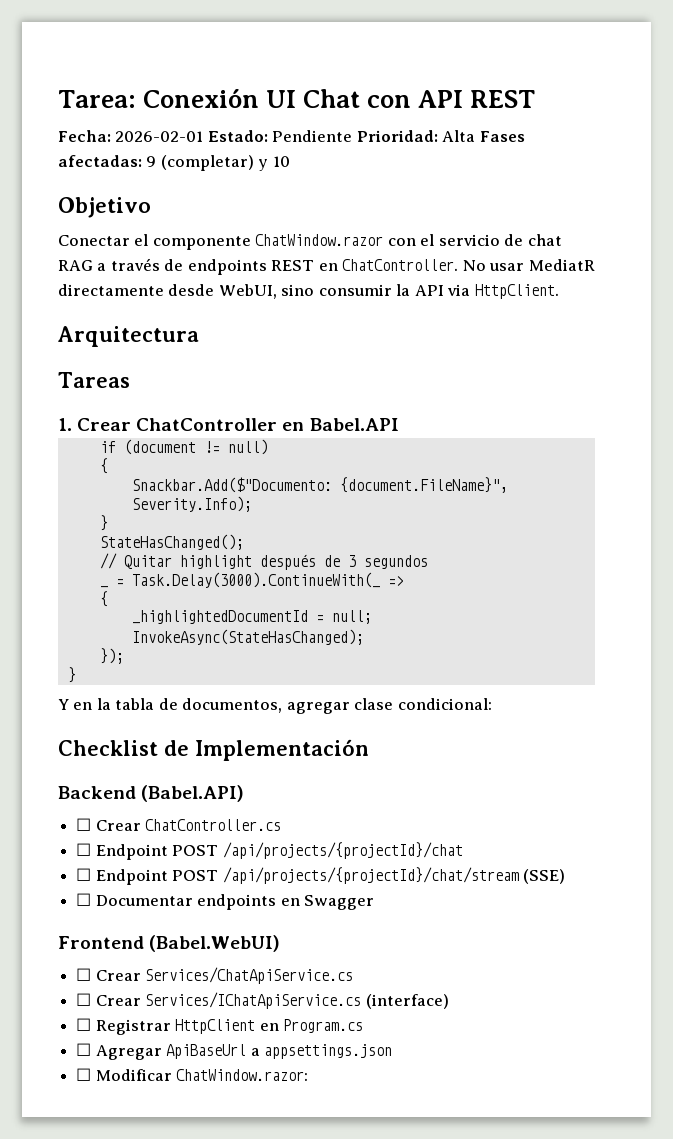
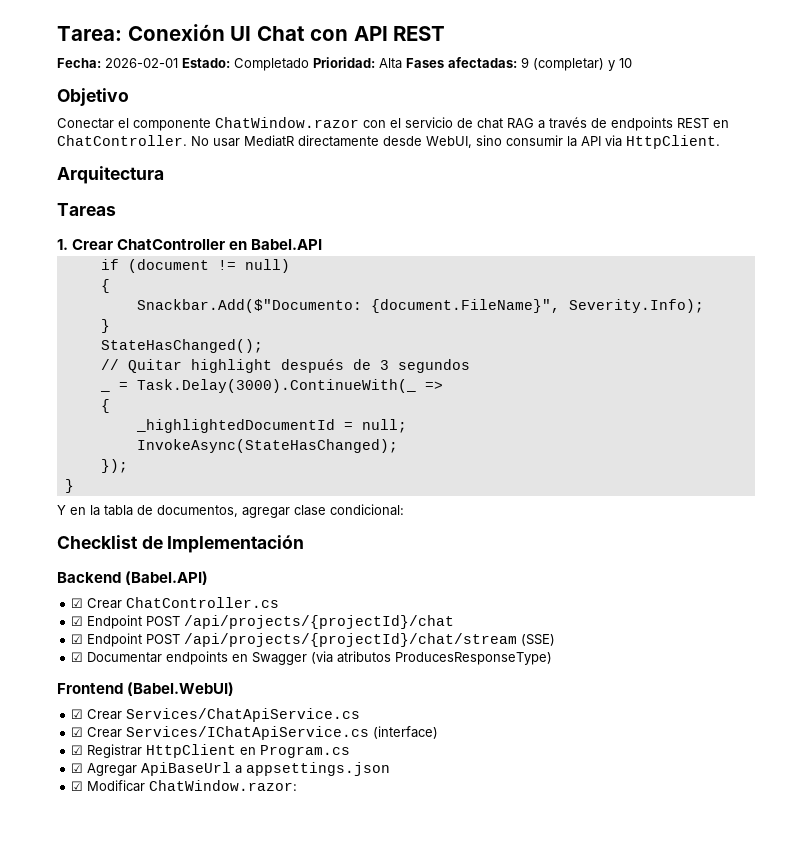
- Fecha: 2026-02-01 Estado: Pendiente Prioridad: Alta Fases afectadas: 9 (completar) y 10
+ Fecha: 2026-02-01 Estado: Completado Prioridad: Alta Fases afectadas: 9 (completar) y 10
- ☐ Crear ChatController.cs
+ ☑ Crear ChatController.cs
- ☐ Endpoint POST /api/projects/{projectId}/chat
+ ☑ Endpoint POST /api/projects/{projectId}/chat
- ☐ Endpoint POST /api/projects/{projectId}/chat/stream (SSE)
+ ☑ Endpoint POST /api/projects/{projectId}/chat/stream (SSE)
- ☐ Documentar endpoints en Swagger
+ ☑ Documentar endpoints en Swagger (via atributos ProducesResponseType)
- ☐ Crear Services/ChatApiService.cs
+ ☑ Crear Services/ChatApiService.cs
- ☐ Crear Services/IChatApiService.cs (interface)
+ ☑ Crear Services/IChatApiService.cs (interface)
- ☐ Registrar HttpClient en Program.cs
+ ☑ Registrar HttpClient en Program.cs
- ☐ Agregar ApiBaseUrl a appsettings.json
+ ☑ Agregar ApiBaseUrl a appsettings.json
- ☐ Modificar ChatWindow.razor:
+ ☑ Modificar ChatWindow.razor:

